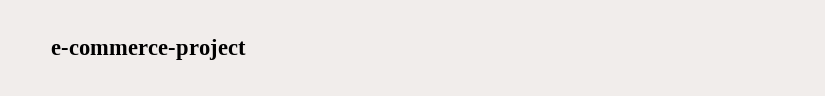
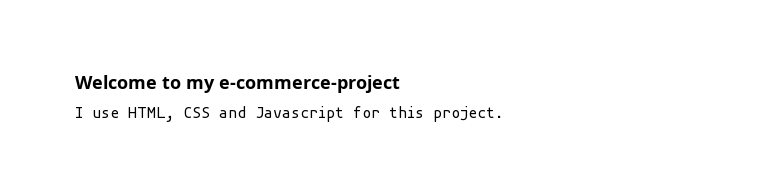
- e-commerce-project
+ Welcome to my e-commerce-project
+ I use HTML, CSS and Javascript for this project.

